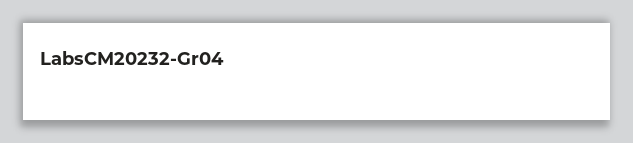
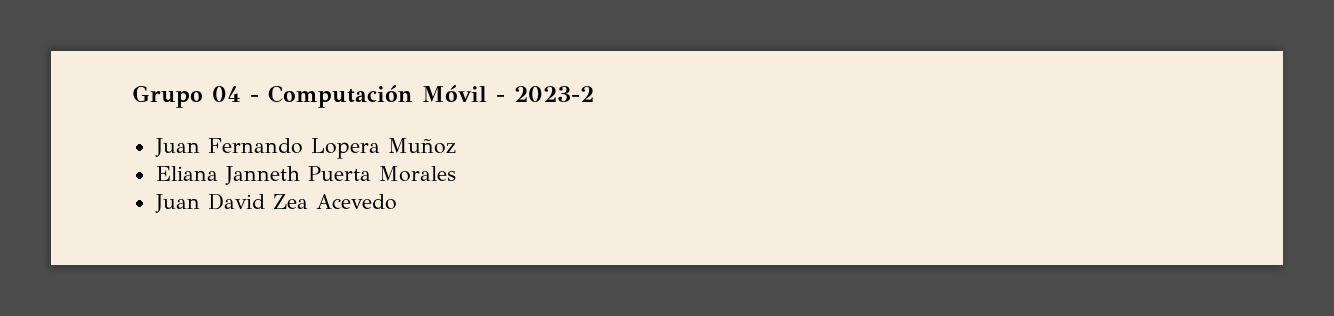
- LabsCM20232-Gr04
+ Grupo 04 - Computación Móvil - 2023-2
+ Juan Fernando Lopera Muñoz
+ Eliana Janneth Puerta Morales
+ Juan David Zea Acevedo

